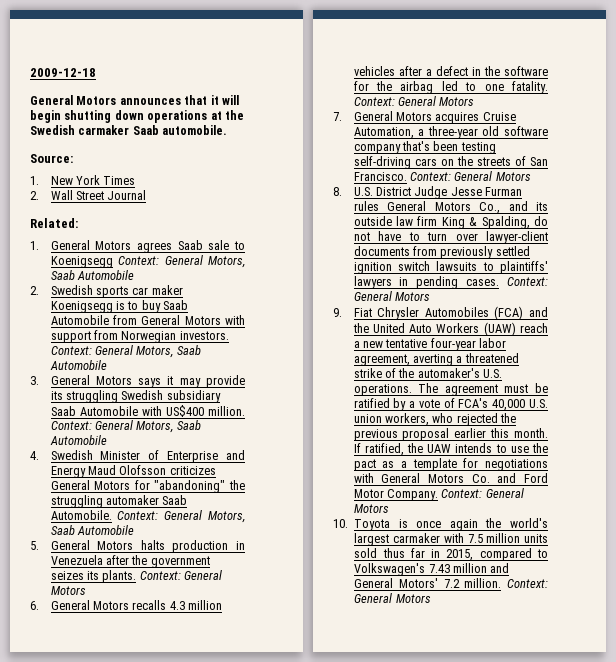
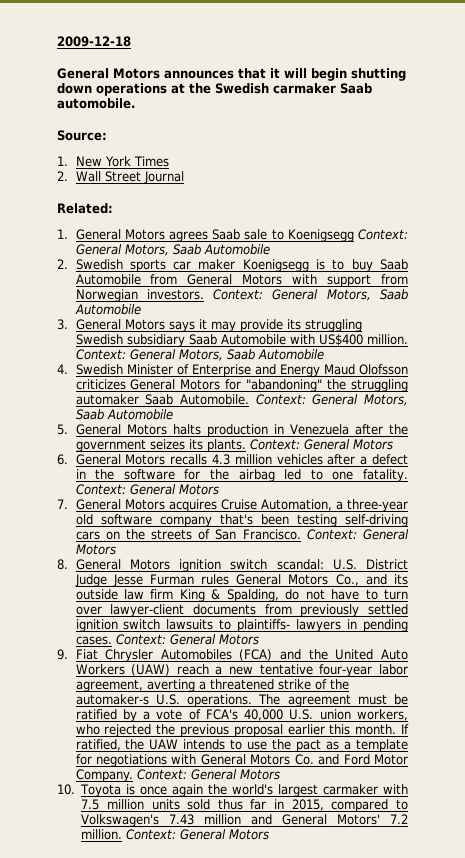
- 8. U.S. District Judge Jesse Furman rules General Motors Co., and its outside law firm King & Spalding, do not have to turn over lawyer-client documents from previously settled ignition switch lawsuits to plaintiffs' lawyers in pending cases.
+ 8. General Motors ignition switch scandal: U.S. District Judge Jesse Furman rules General Motors Co., and its outside law firm King & Spalding, do not have to turn over lawyer-client documents from previously settled ignition switch lawsuits to plaintiffs- lawyers in pending cases.
- 9. Fiat Chrysler Automobiles (FCA) and the United Auto Workers (UAW) reach a new tentative four-year labor agreement, averting a threatened strike of the automaker's U.S. operations.
+ 9. Fiat Chrysler Automobiles (FCA) and the United Auto Workers (UAW) reach a new tentative four-year labor agreement, averting a threatened strike of the automaker-s U.S. operations.

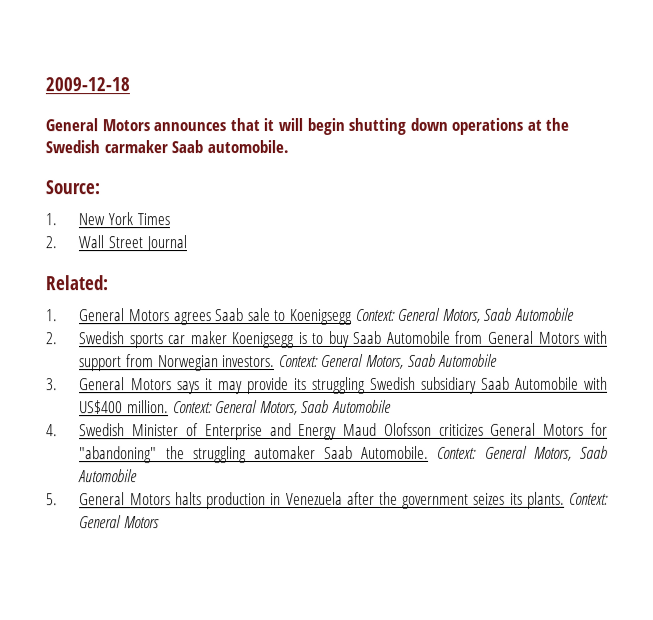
- 6. General Motors recalls 4.3 million vehicles after a defect in the software for the airbag led to one fatality. Context: General Motors
- 7. General Motors acquires Cruise Automation, a three-year old software company that's been testing self-driving cars on the streets of San Francisco. Context: General Motors
- 8. General Motors ignition switch scandal: U.S. District Judge Jesse Furman rules General Motors Co., and its outside law firm King & Spalding, do not have to turn over lawyer-client documents from previously settled ignition switch lawsuits to plaintiffs- lawyers in pending cases. Context: General Motors
- 9. Fiat Chrysler Automobiles (FCA) and the United Auto Workers (UAW) reach a new tentative four-year labor agreement, averting a threatened strike of the automaker-s U.S. operations. The agreement must be ratified by a vote of FCA's 40,000 U.S. union workers, who rejected the previous proposal earlier this month. If ratified, the UAW intends to use the pact as a template for negotiations with General Motors Co. and Ford Motor Company. Context: General Motors
- 10. Toyota is once again the world's largest carmaker with 7.5 million units sold thus far in 2015, compared to Volkswagen's 7.43 million and General Motors' 7.2 million. Context: General Motors

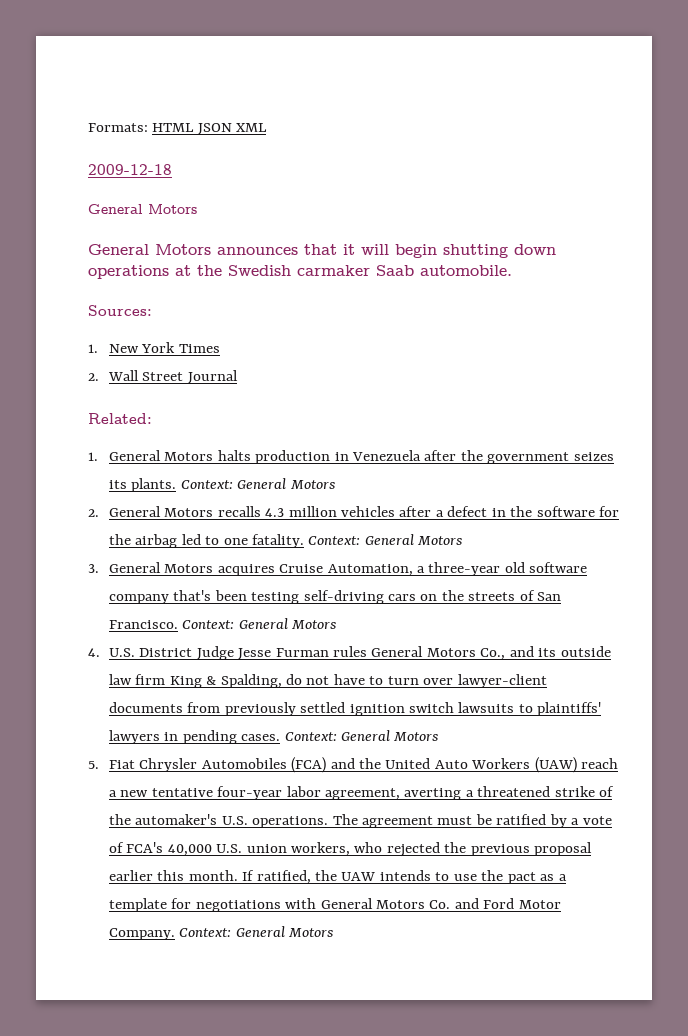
+ Formats: HTML JSON XML
  2009-12-18
+ General Motors
- Source:
+ Sources:
- 1. General Motors agrees Saab sale to Koenigsegg Context: General Motors, Saab Automobile
- 2. Swedish sports car maker Koenigsegg is to buy Saab Automobile from General Motors with support from Norwegian investors. Context: General Motors, Saab Automobile
- 3. General Motors says it may provide its struggling Swedish subsidiary Saab Automobile with US$400 million. Context: General Motors, Saab Automobile
- 4. Swedish Minister of Enterprise and Energy Maud Olofsson criticizes General Motors for "abandoning" the struggling automaker Saab Automobile. Context: General Motors, Saab Automobile
- 5. General Motors halts production in Venezuela after the government seizes its plants.
+ 1. General Motors halts production in Venezuela after the government seizes its plants.
+ 2. General Motors recalls 4.3 million vehicles after a defect in the software for the airbag led to one fatality. Context: General Motors
+ 3. General Motors acquires Cruise Automation, a three-year old software company that's been testing self-driving cars on the streets of San Francisco. Context: General Motors
+ 4. U.S. District Judge Jesse Furman rules General Motors Co., and its outside law firm King & Spalding, do not have to turn over lawyer-client documents from previously settled ignition switch lawsuits to plaintiffs' lawyers in pending cases. Context: General Motors
+ 5. Fiat Chrysler Automobiles (FCA) and the United Auto Workers (UAW) reach a new tentative four-year labor agreement, averting a threatened strike of the automaker's U.S. operations. The agreement must be ratified by a vote of FCA's 40,000 U.S. union workers, who rejected the previous proposal earlier this month. If ratified, the UAW intends to use the pact as a template for negotiations with General Motors Co. and Ford Motor Company. Context: General Motors

